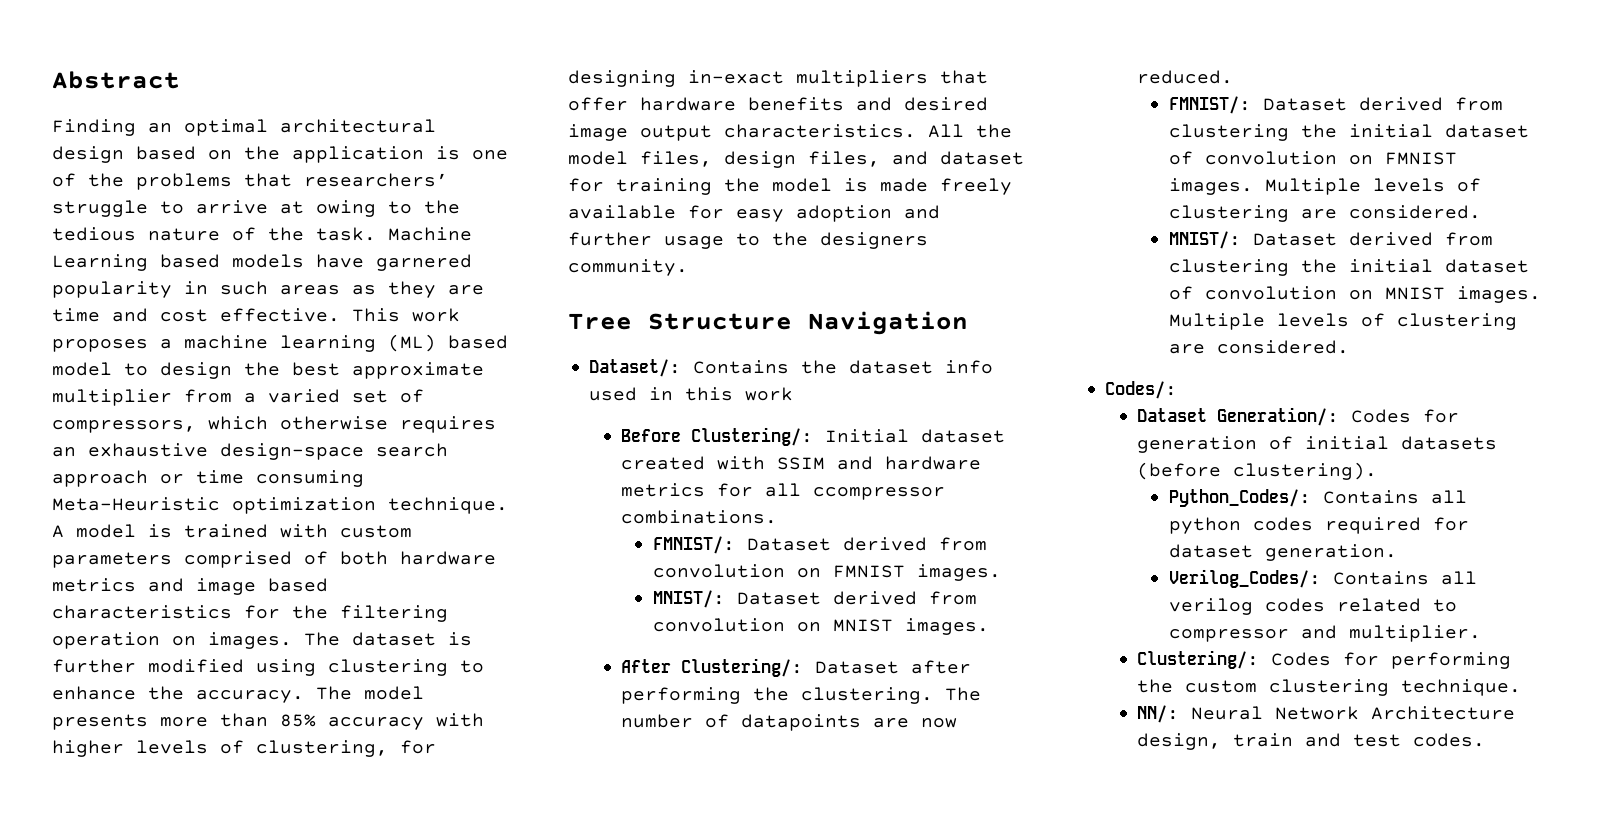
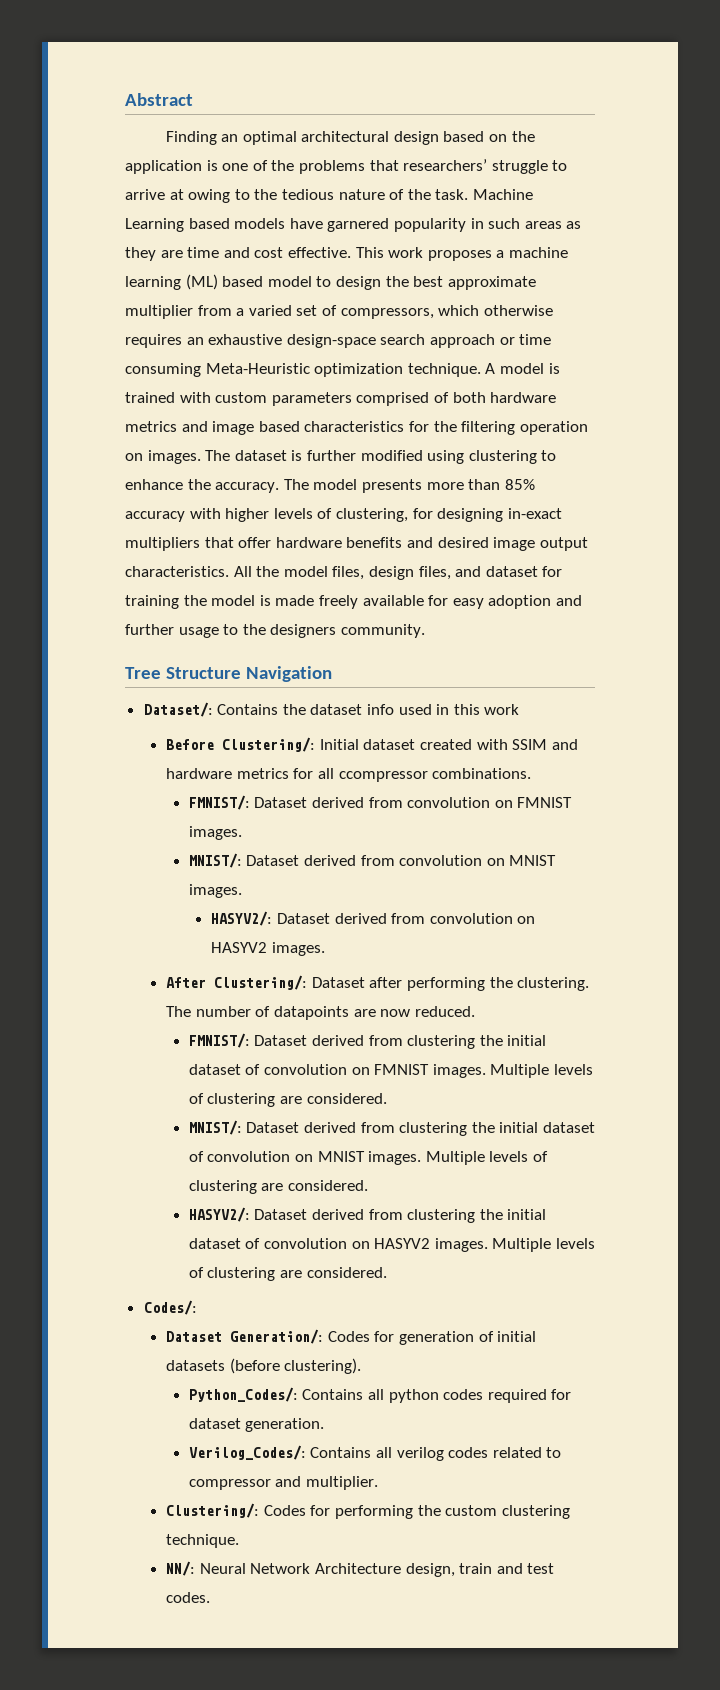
+ HASYV2/: Dataset derived from convolution on HASYV2 images.
+ HASYV2/: Dataset derived from clustering the initial dataset of convolution on HASYV2 images. Multiple levels of clustering are considered.

